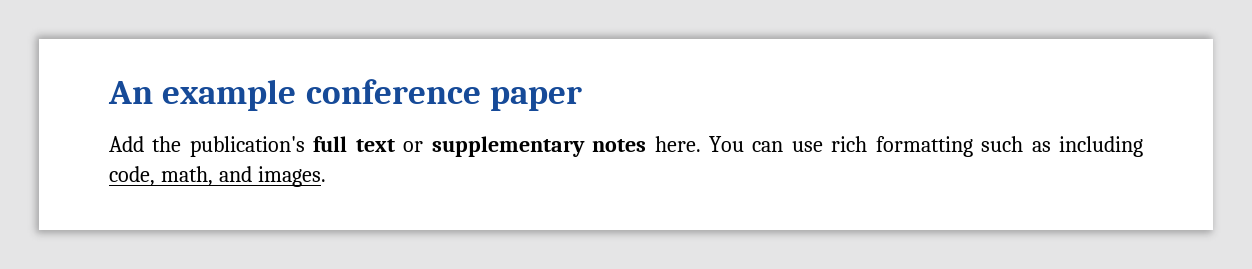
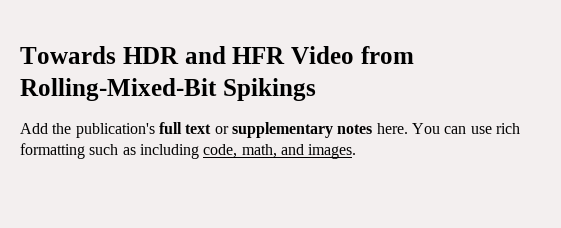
- An example conference paper
+ Towards HDR and HFR Video from Rolling-Mixed-Bit Spikings

